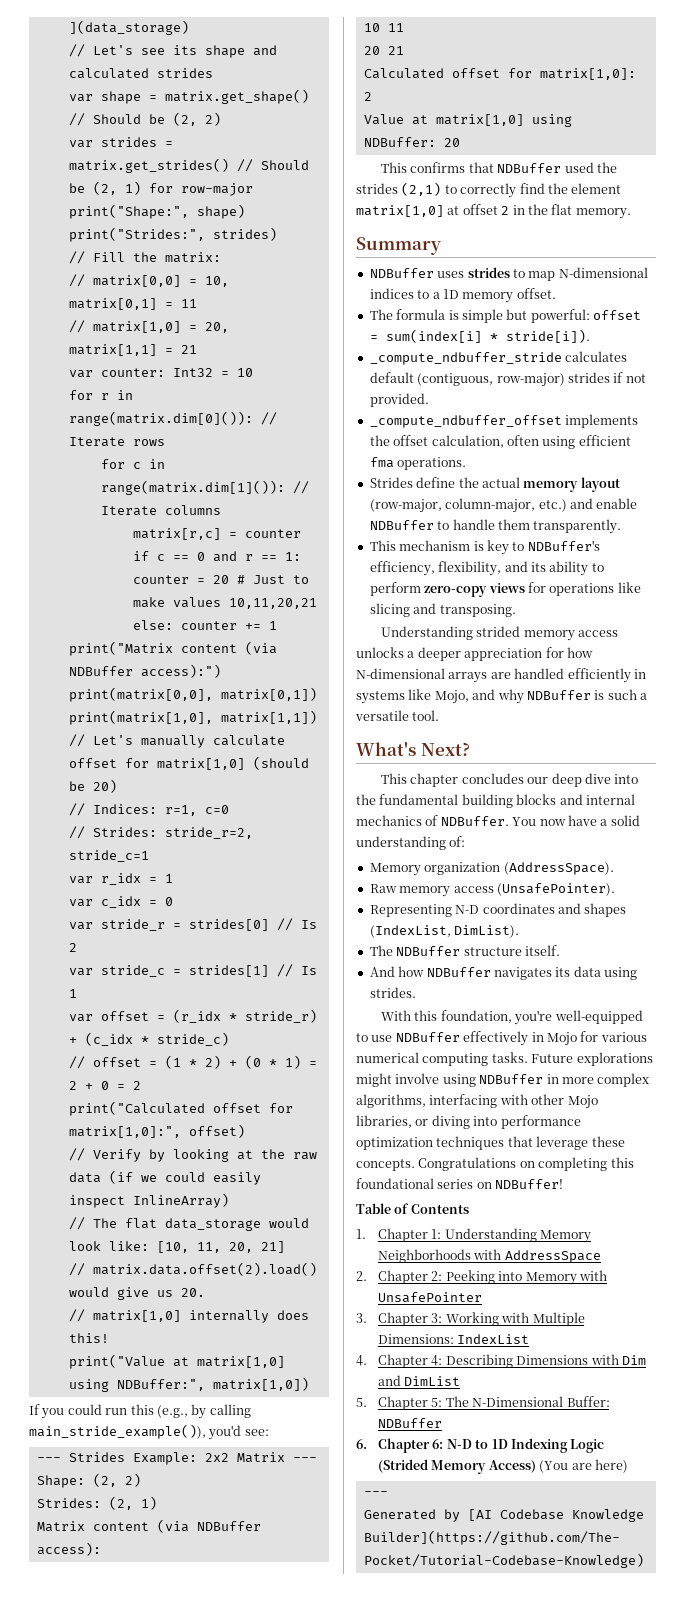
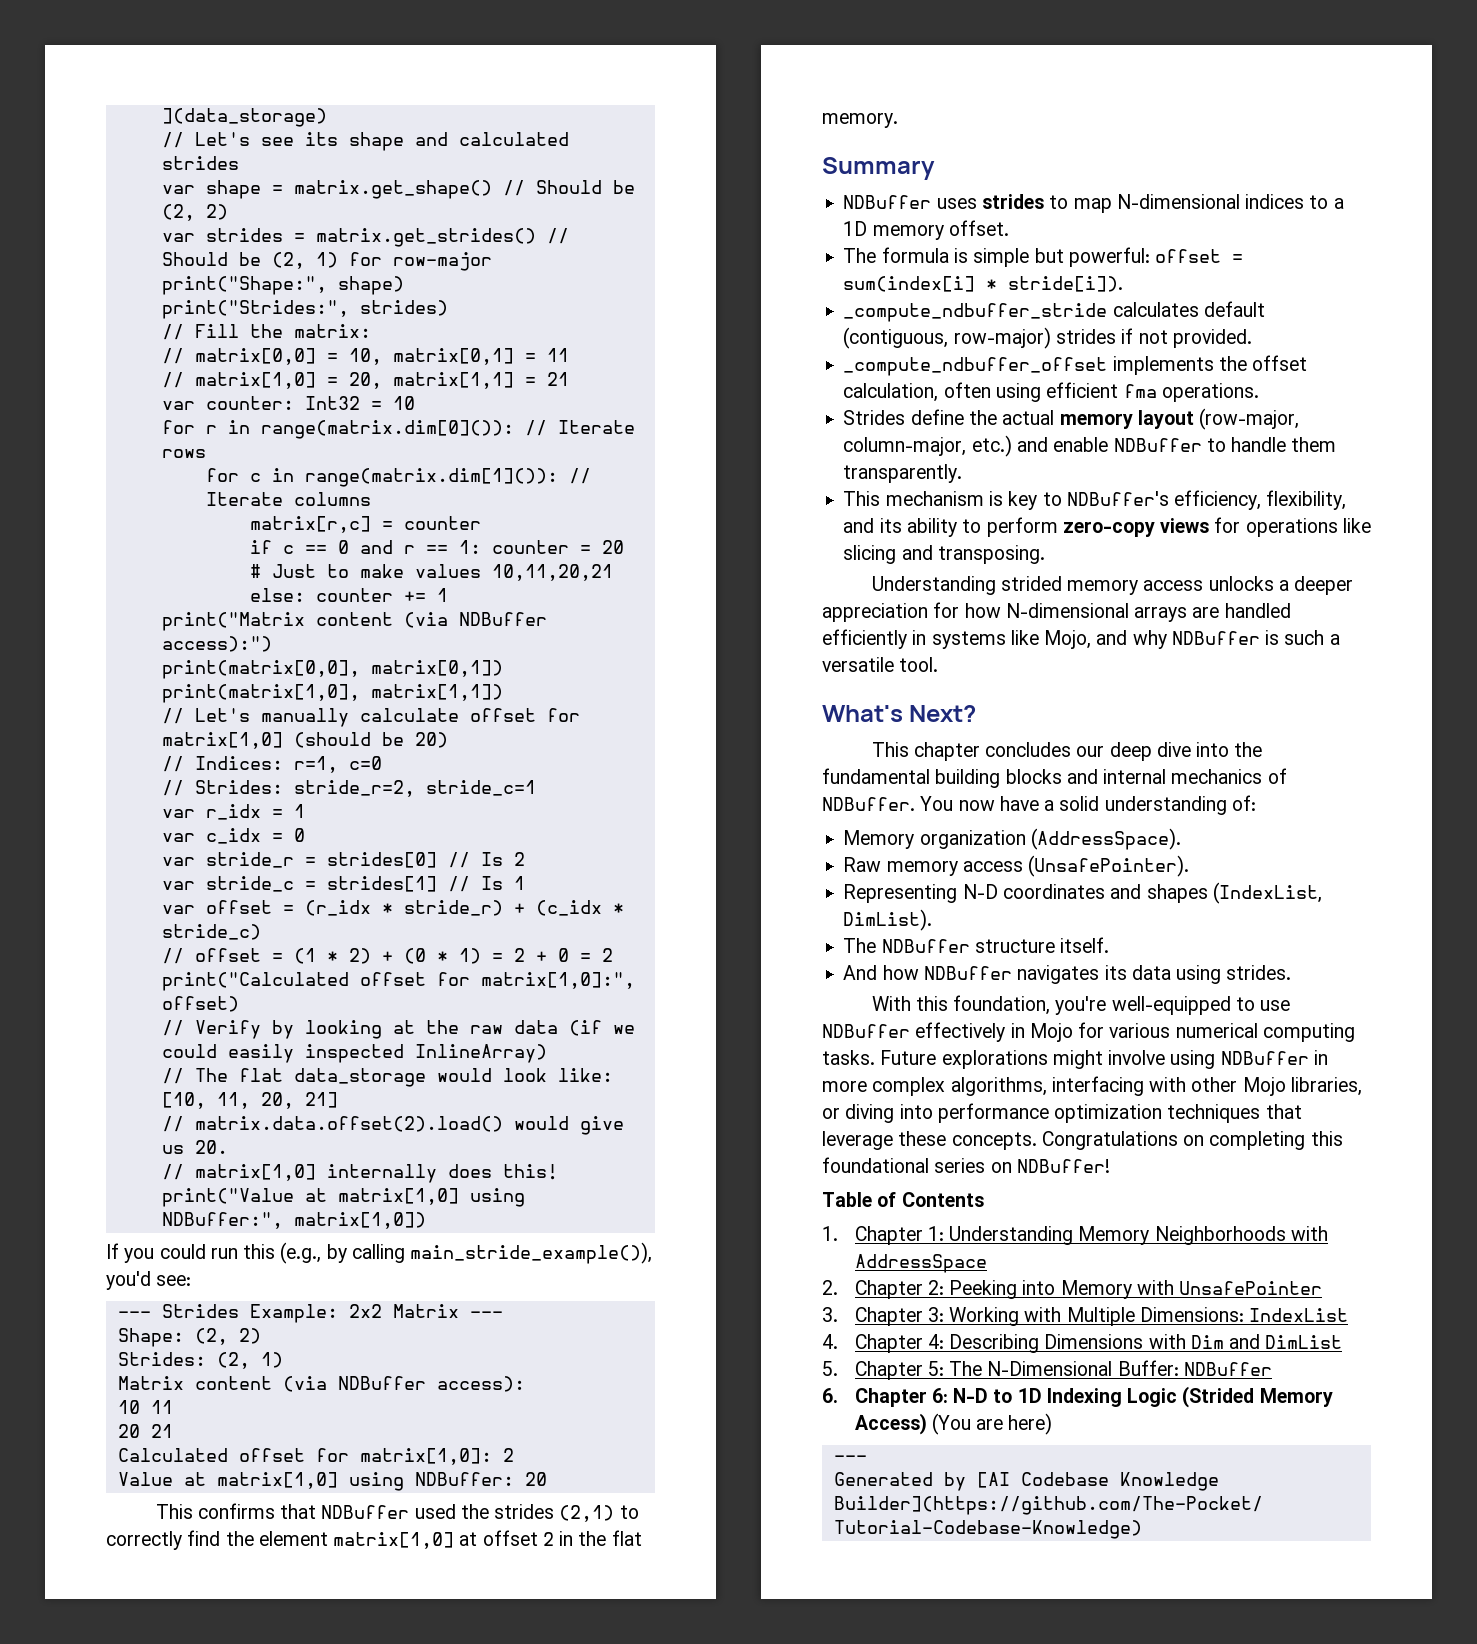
- // Verify by looking at the raw data (if we could easily inspect InlineArray)
+ // Verify by looking at the raw data (if we could easily inspected InlineArray)

